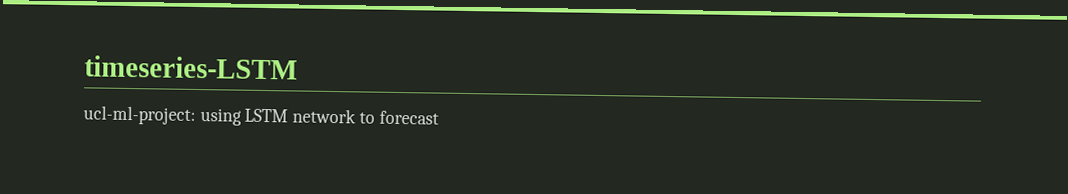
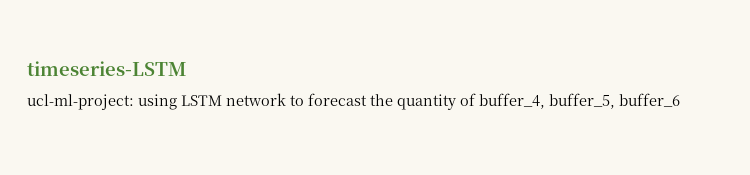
- ucl-ml-project: using LSTM network to forecast
+ ucl-ml-project: using LSTM network to forecast the quantity of buffer_4, buffer_5, buffer_6

